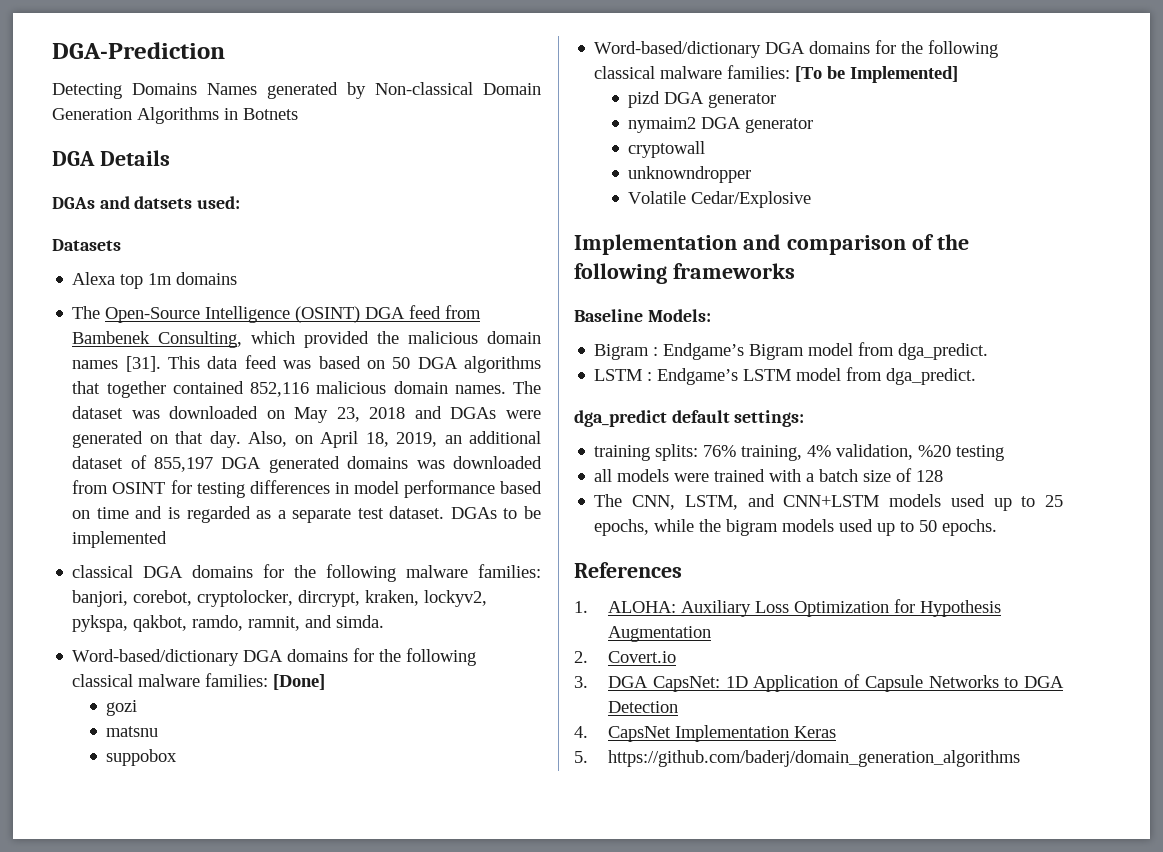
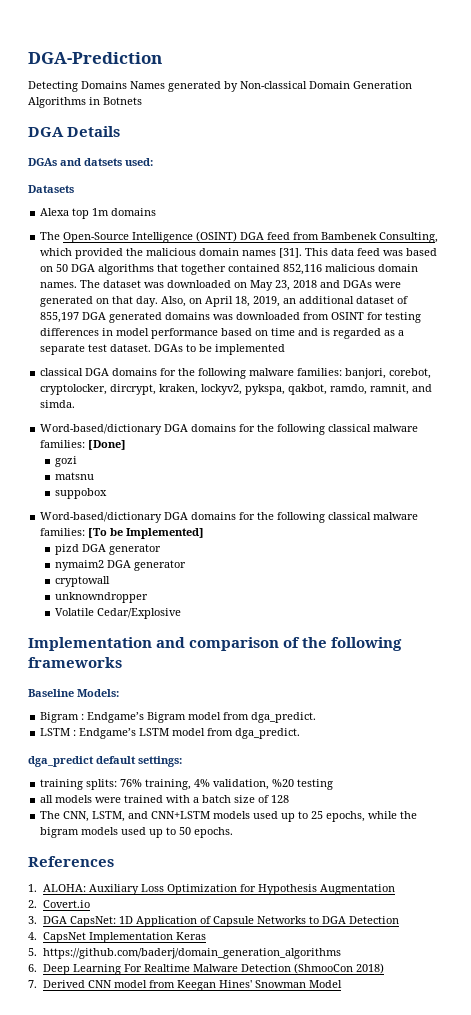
+ 6. Deep Learning For Realtime Malware Detection (ShmooCon 2018)
+ 7. Derived CNN model from Keegan Hines' Snowman Model

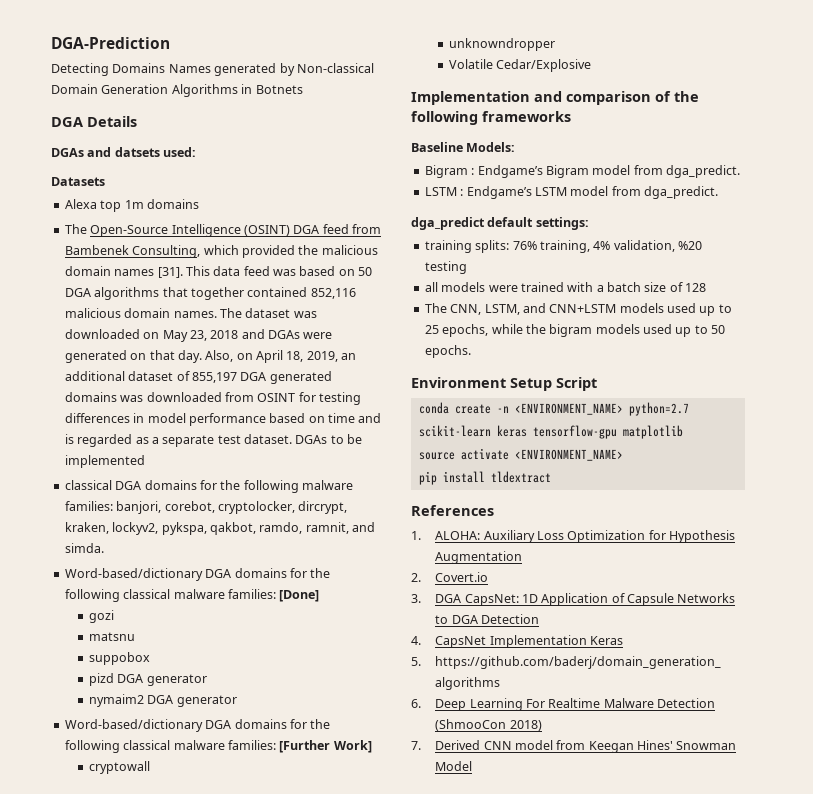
- Word-based/dictionary DGA domains for the following classical malware families: [To be Implemented]
  pizd DGA generator
  nymaim2 DGA generator
+ Word-based/dictionary DGA domains for the following classical malware families: [Further Work]
+ Environment Setup Script
+ conda create -n <ENVIRONMENT_NAME> python=2.7 scikit-learn keras tensorflow-gpu matplotlib
+ source activate <ENVIRONMENT_NAME>
+ pip install tldextract

